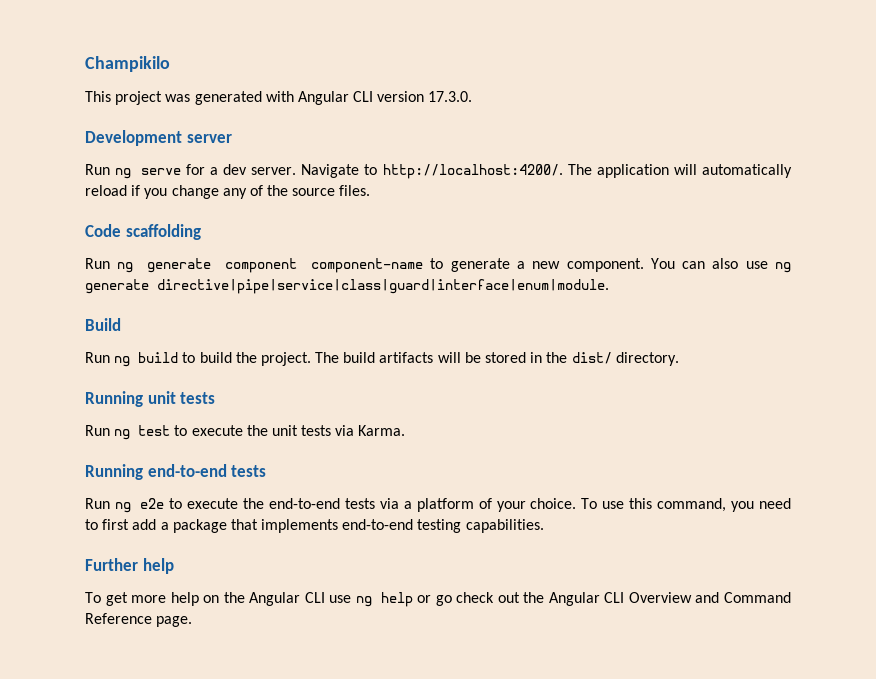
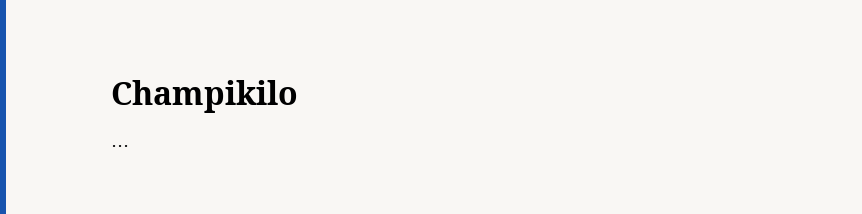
- This project was generated with Angular CLI version 17.3.0.
- Development server
- Run ng serve for a dev server. Navigate to http://localhost:4200/. The application will automatically reload if you change any of the source files.
- Code scaffolding
- Run ng generate component component-name to generate a new component. You can also use ng generate directive|pipe|service|class|guard|interface|enum|module.
- Build
- Run ng build to build the project. The build artifacts will be stored in the dist/ directory.
- Running unit tests
- Run ng test to execute the unit tests via Karma.
- Running end-to-end tests
- Run ng e2e to execute the end-to-end tests via a platform of your choice. To use this command, you need to first add a package that implements end-to-end testing capabilities.
- Further help
- To get more help on the Angular CLI use ng help or go check out the Angular CLI Overview and Command Reference page.
+ ...

